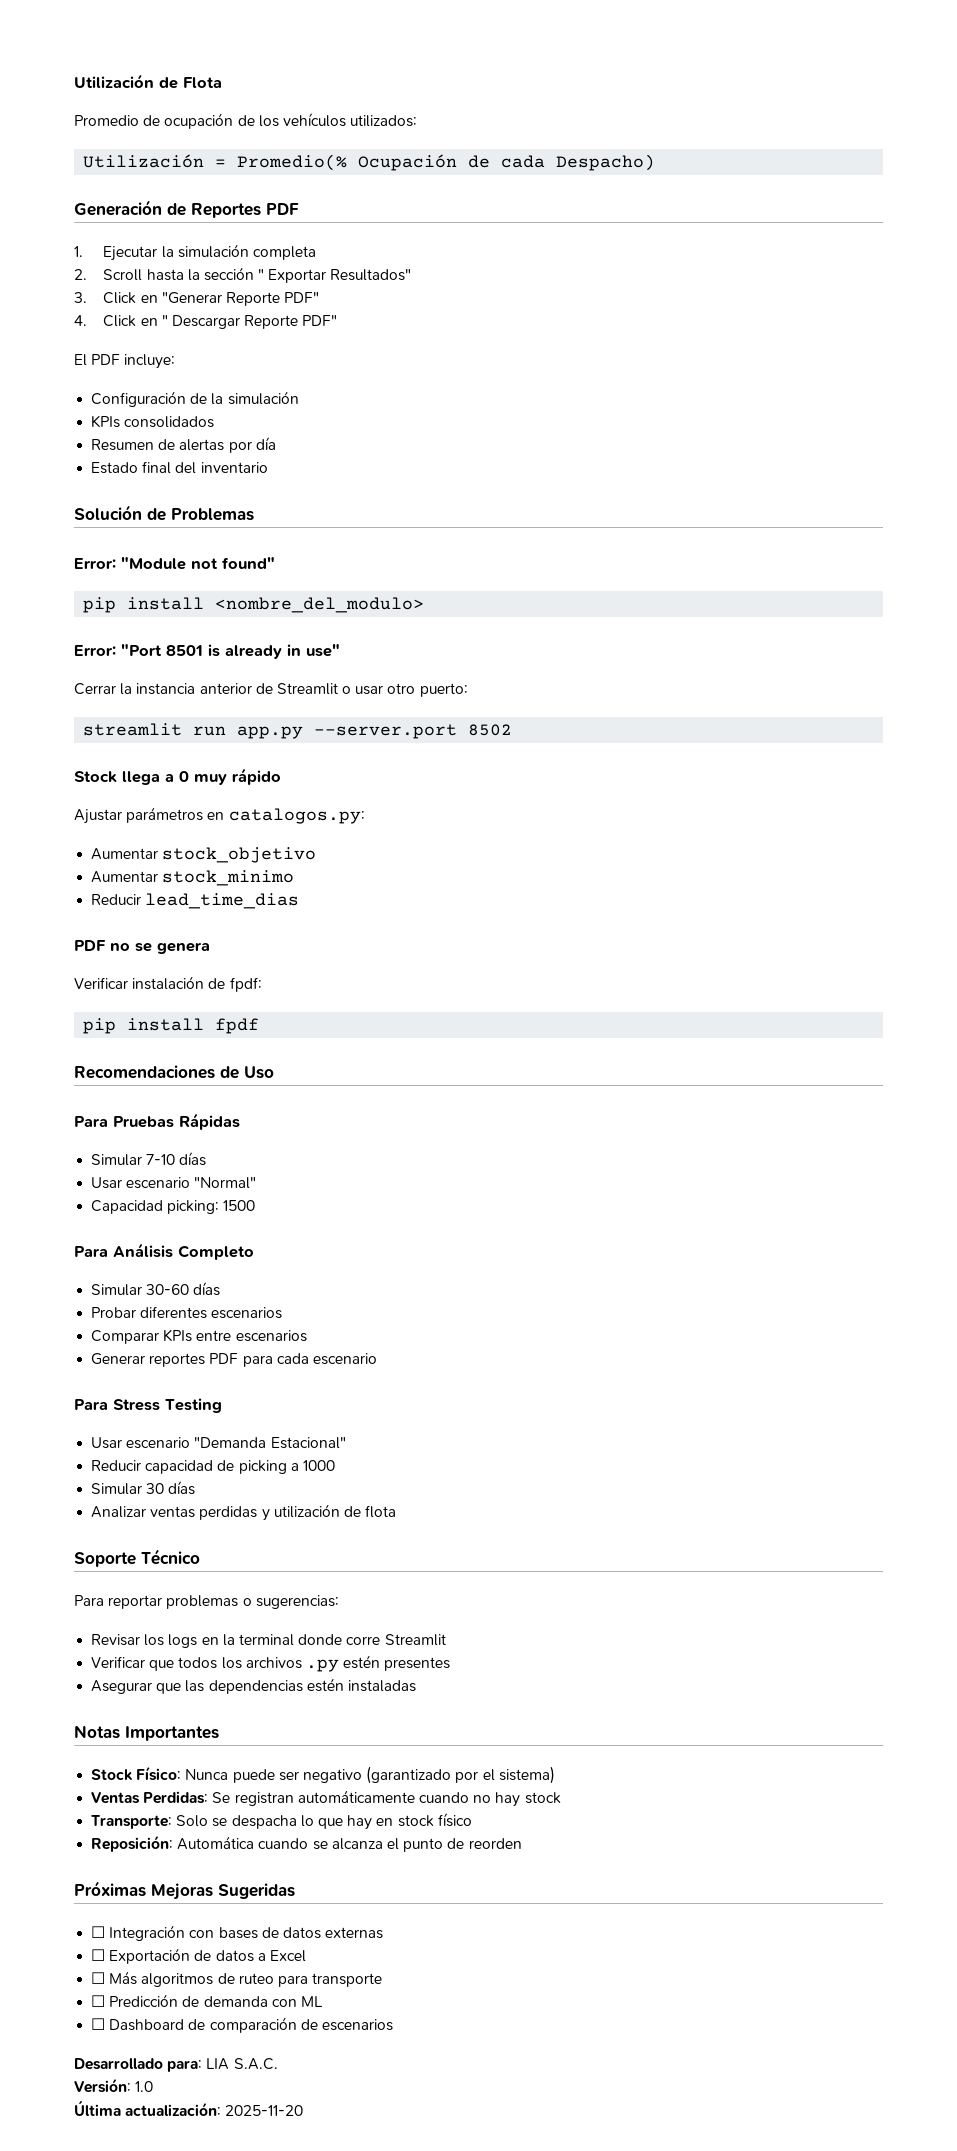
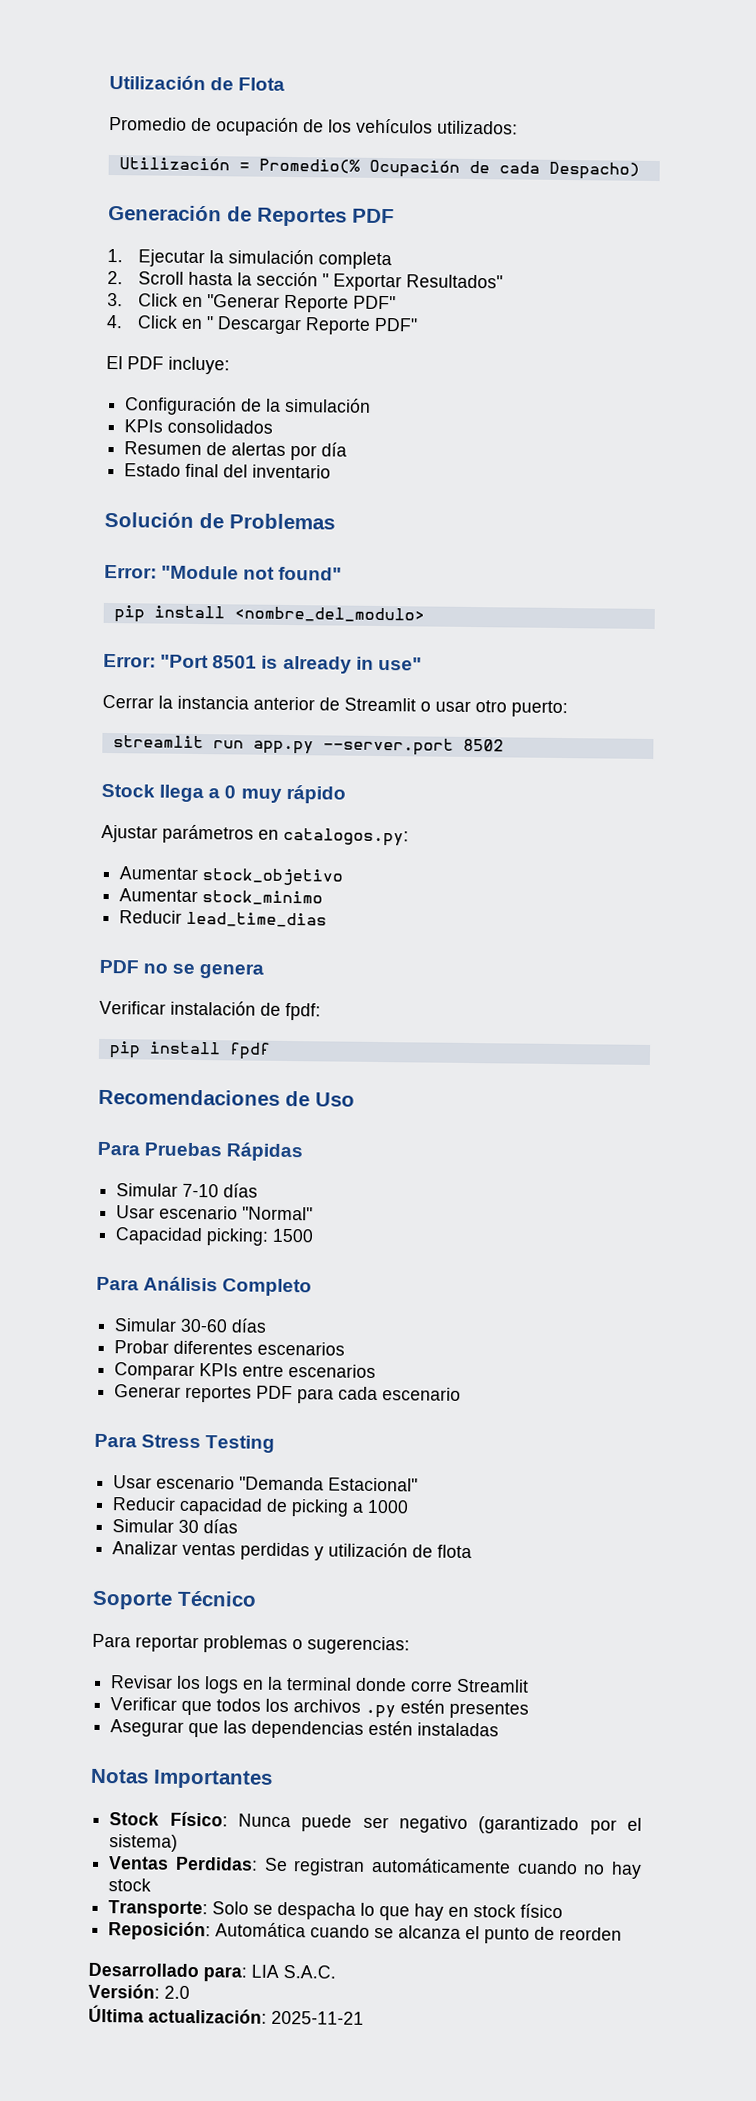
- Próximas Mejoras Sugeridas
- ☐ Integración con bases de datos externas
- ☐ Exportación de datos a Excel
- ☐ Más algoritmos de ruteo para transporte
- ☐ Predicción de demanda con ML
- ☐ Dashboard de comparación de escenarios
- Versión: 1.0
+ Versión: 2.0
- Última actualización: 2025-11-20
+ Última actualización: 2025-11-21

